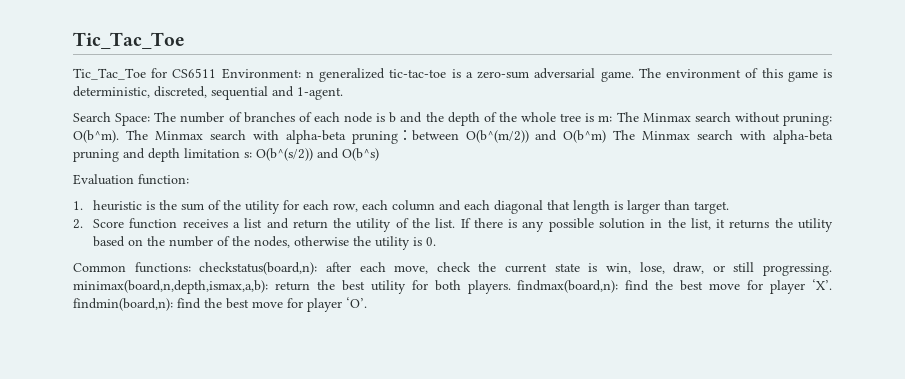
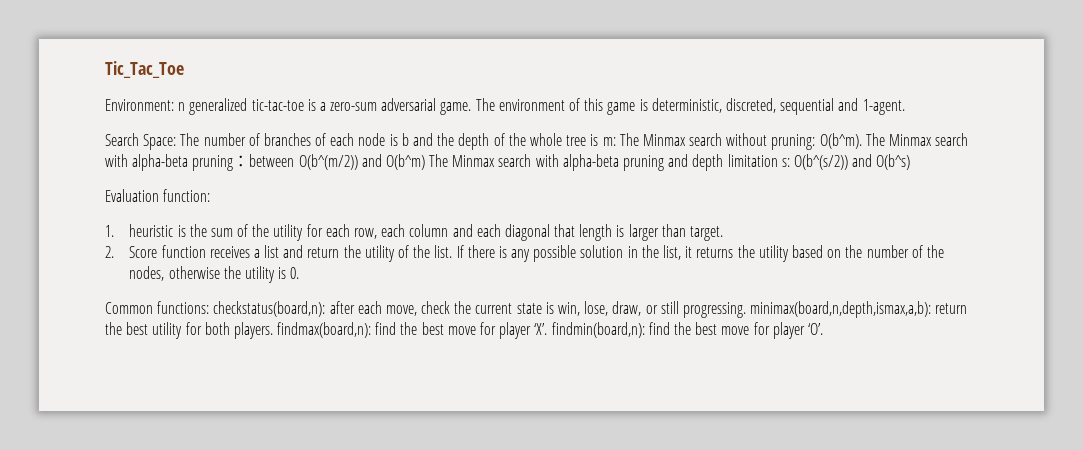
- Tic_Tac_Toe for CS6511 Environment: n generalized tic-tac-toe is a zero-sum adversarial game.
+ Environment: n generalized tic-tac-toe is a zero-sum adversarial game.

